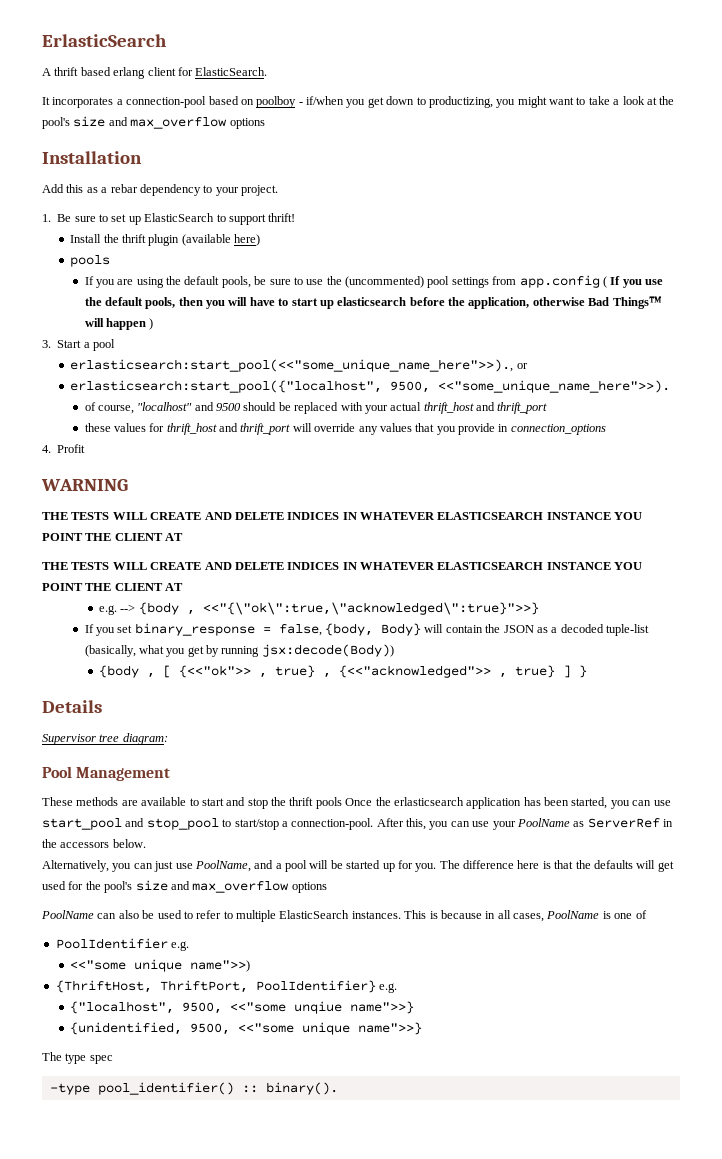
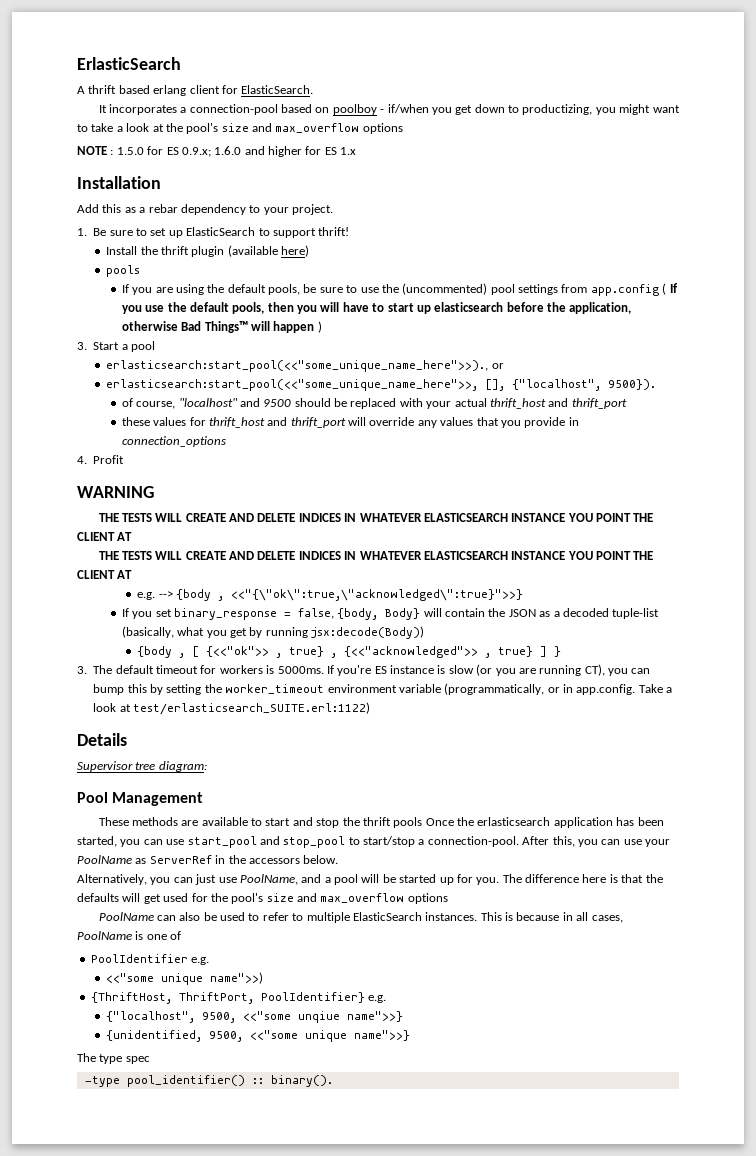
+ NOTE : 1.5.0 for ES 0.9.x; 1.6.0 and higher for ES 1.x
- erlasticsearch:start_pool({"localhost", 9500, <<"some_unique_name_here">>).
+ erlasticsearch:start_pool(<<"some_unique_name_here">>, [], {"localhost", 9500}).
+ 3. The default timeout for workers is 5000ms. If you're ES instance is slow (or you are running CT), you can bump this by setting the worker_timeout environment variable (programmatically, or in app.config. Take a look at test/erlasticsearch_SUITE.erl:1122)

